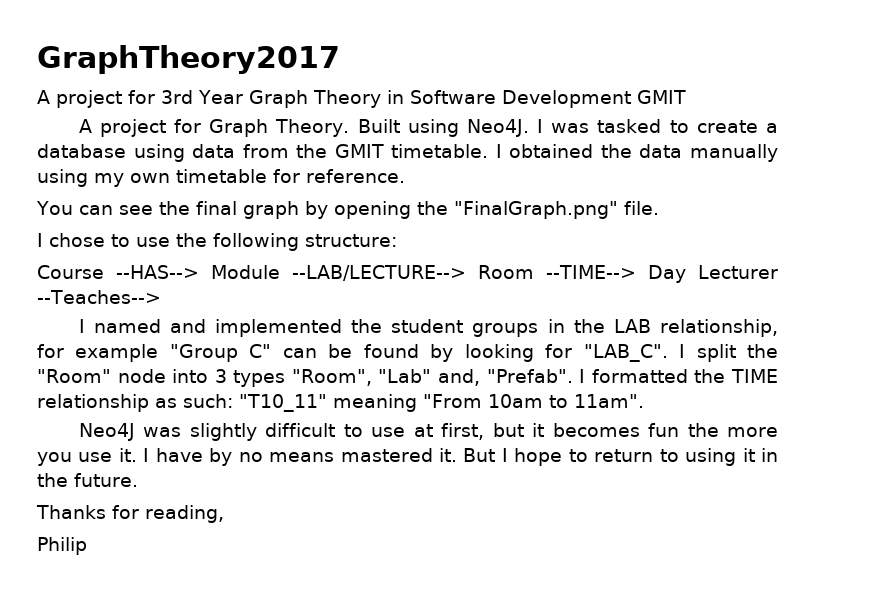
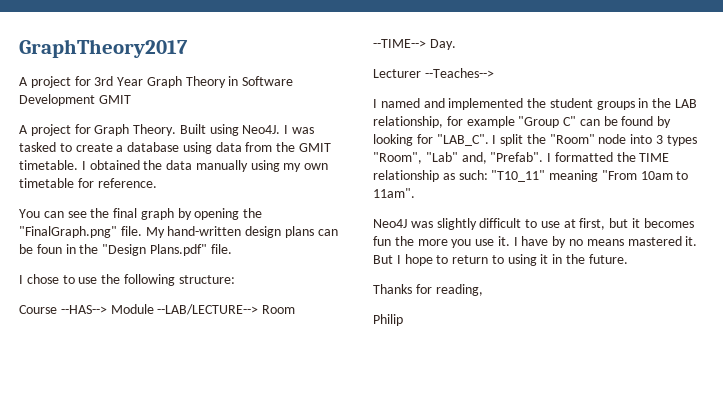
+ My hand-written design plans can be foun in the "Design Plans.pdf" file.
- Course --HAS--> Module --LAB/LECTURE--> Room --TIME--> Day Lecturer --Teaches-->
+ Course --HAS--> Module --LAB/LECTURE--> Room --TIME--> Day.
+ Lecturer --Teaches-->

